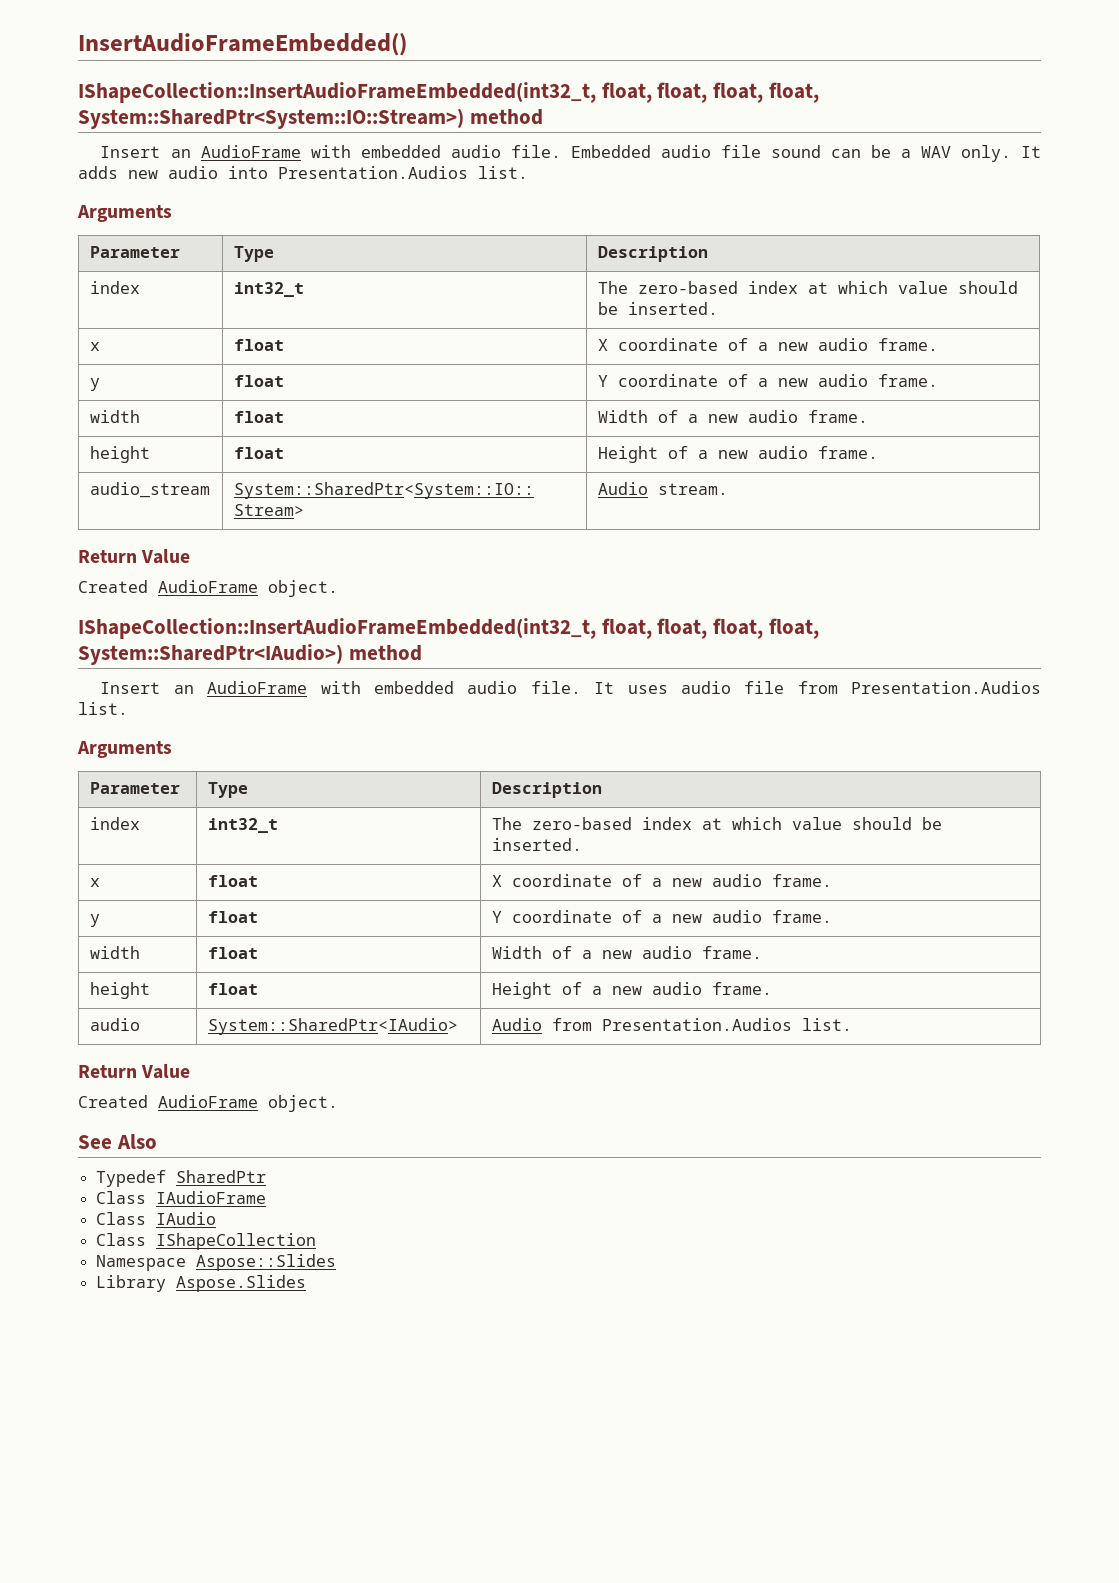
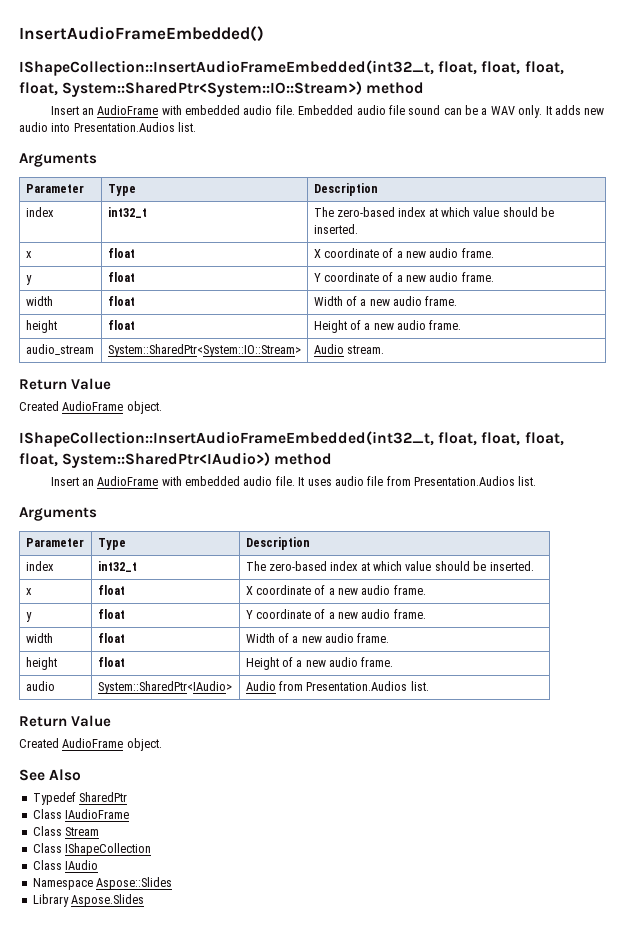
- Class IAudio
+ Class Stream
+ Class IAudio

